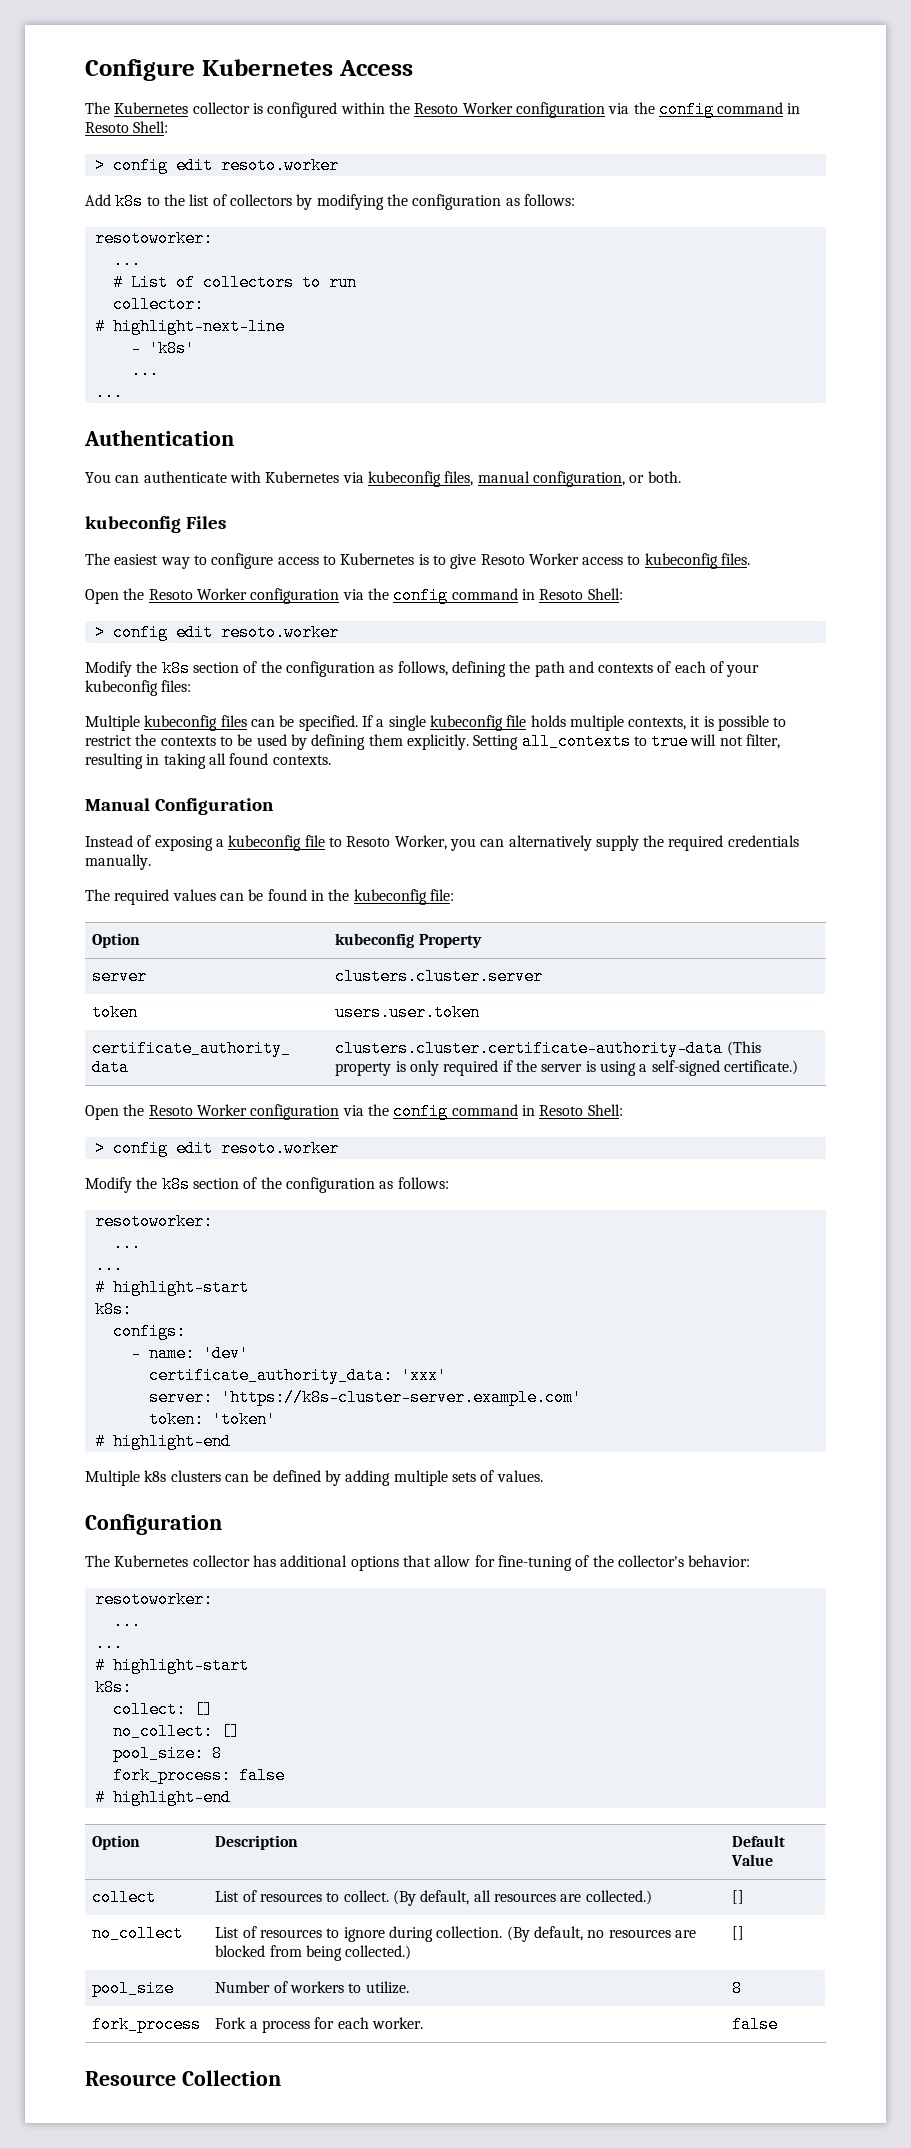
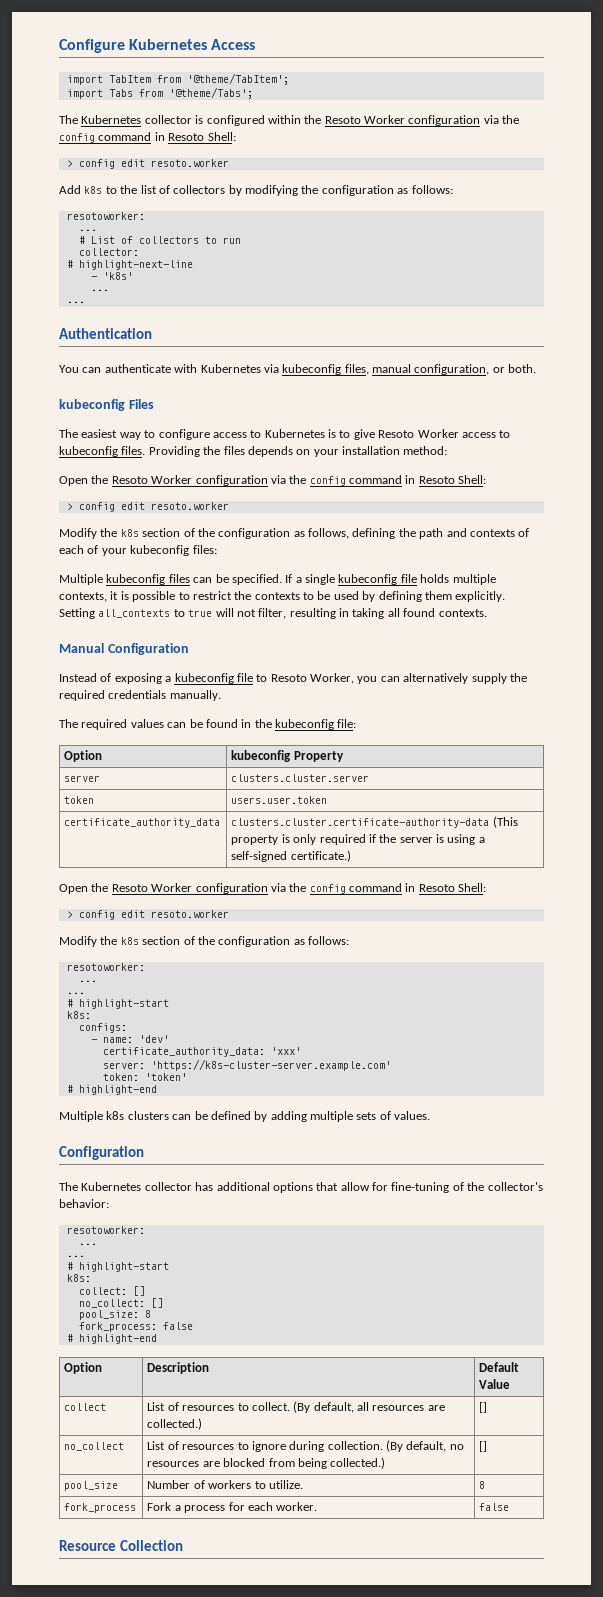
+ import TabItem from '@theme/TabItem';
+ import Tabs from '@theme/Tabs';
+ Providing the files depends on your installation method:

